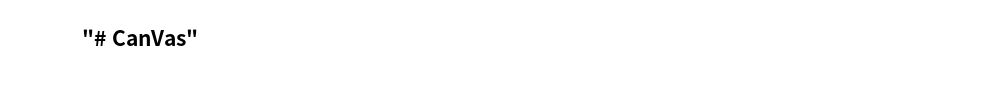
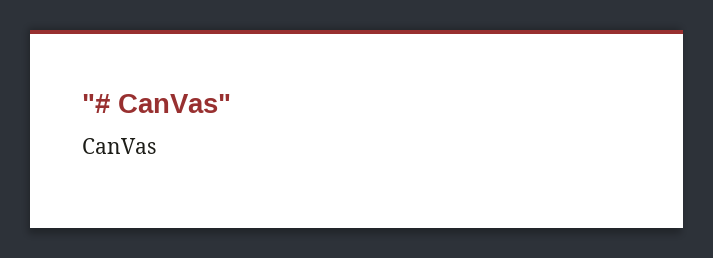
+ CanVas

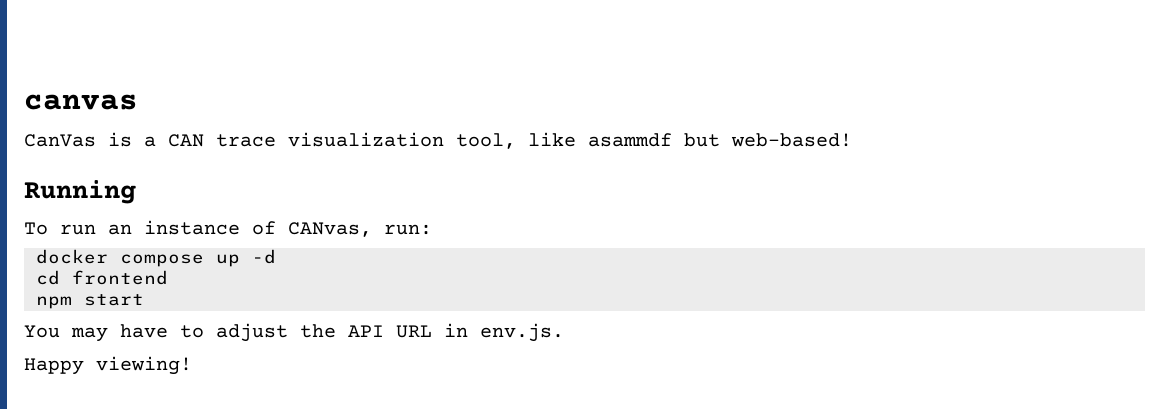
- "# CanVas"
+ canvas
- CanVas
+ CanVas is a CAN trace visualization tool, like asammdf but web-based!
+ Running
+ To run an instance of CANvas, run:
+ docker compose up -d
+ cd frontend
+ npm start
+ You may have to adjust the API URL in env.js.
+ Happy viewing!

